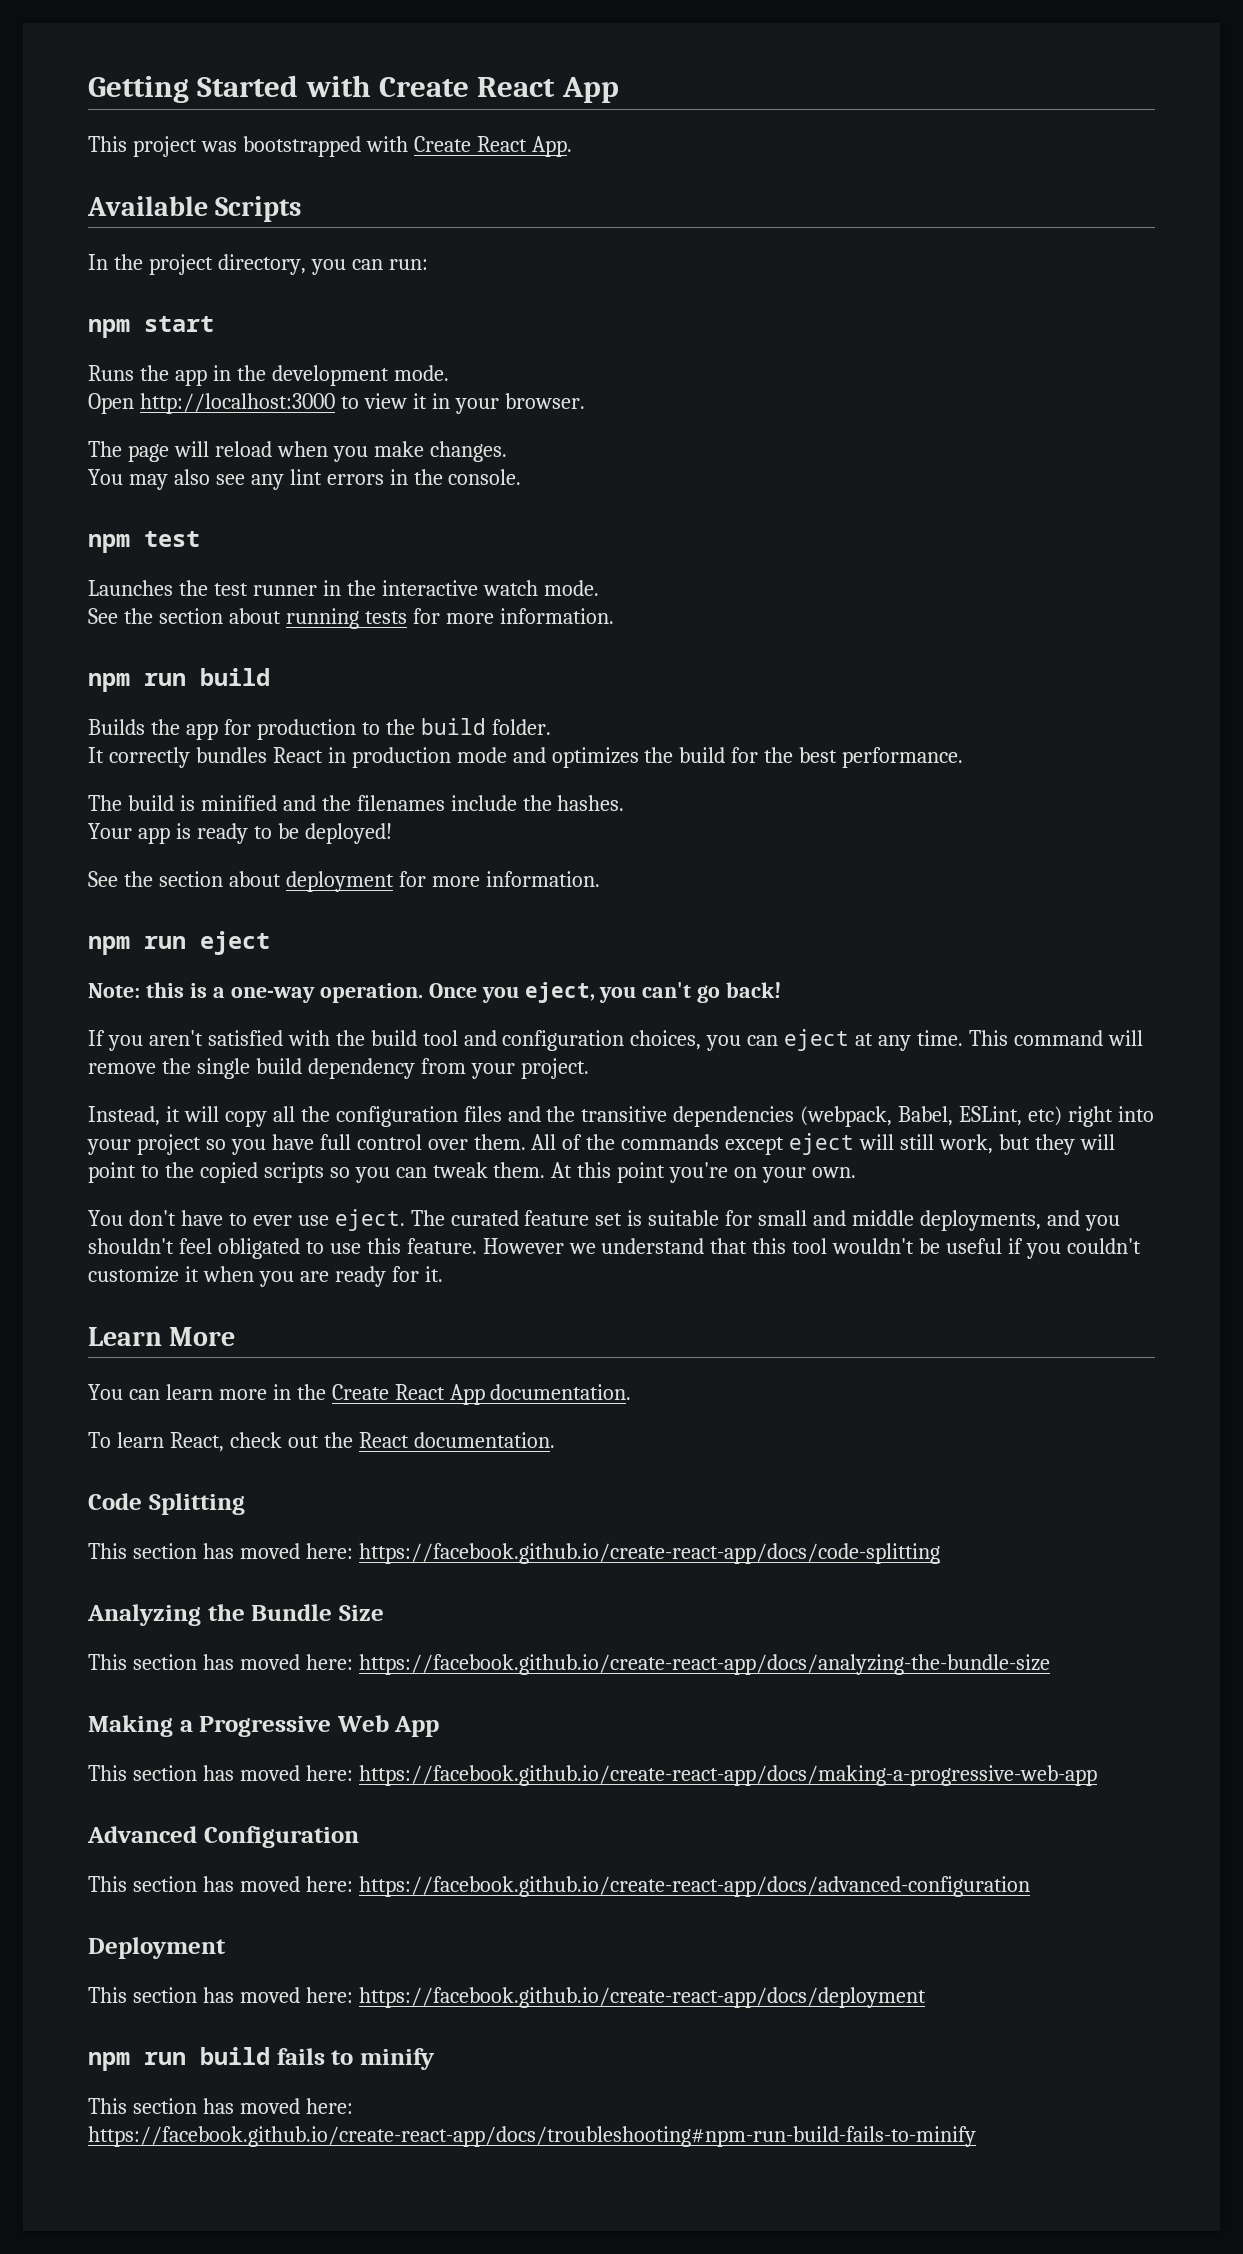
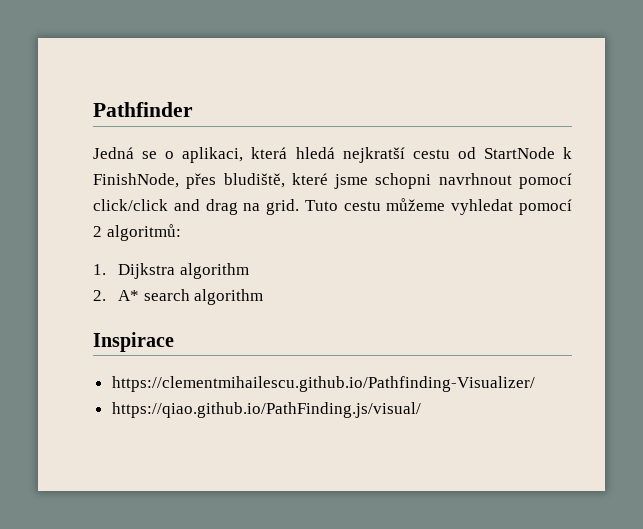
- Getting Started with Create React App
- This project was bootstrapped with Create React App.
- Available Scripts
- In the project directory, you can run:
- npm start
- Runs the app in the development mode.
- Open http://localhost:3000 to view it in your browser.
- The page will reload when you make changes.
- You may also see any lint errors in the console.
- npm test
- Launches the test runner in the interactive watch mode.
- See the section about running tests for more information.
- npm run build
- Builds the app for production to the build folder.
- It correctly bundles React in production mode and optimizes the build for the best performance.
- The build is minified and the filenames include the hashes.
- Your app is ready to be deployed!
- See the section about deployment for more information.
- npm run eject
- Note: this is a one-way operation. Once you eject, you can't go back!
- If you aren't satisfied with the build tool and configuration choices, you can eject at any time. This command will remove the single build dependency from your project.
- Instead, it will copy all the configuration files and the transitive dependencies (webpack, Babel, ESLint, etc) right into your project so you have full control over them. All of the commands except eject will still work, but they will point to the copied scripts so you can tweak them. At this point you're on your own.
- You don't have to ever use eject. The curated feature set is suitable for small and middle deployments, and you shouldn't feel obligated to use this feature. However we understand that this tool wouldn't be useful if you couldn't customize it when you are ready for it.
- Learn More
- You can learn more in the Create React App documentation.
- To learn React, check out the React documentation.
- Code Splitting
- This section has moved here: https://facebook.github.io/create-react-app/docs/code-splitting
- Analyzing the Bundle Size
- This section has moved here: https://facebook.github.io/create-react-app/docs/analyzing-the-bundle-size
- Making a Progressive Web App
- This section has moved here: https://facebook.github.io/create-react-app/docs/making-a-progressive-web-app
- Advanced Configuration
- This section has moved here: https://facebook.github.io/create-react-app/docs/advanced-configuration
- Deployment
- This section has moved here: https://facebook.github.io/create-react-app/docs/deployment
- npm run build fails to minify
- This section has moved here: https://facebook.github.io/create-react-app/docs/troubleshooting#npm-run-build-fails-to-minify
+ Pathfinder
+ Jedná se o aplikaci, která hledá nejkratší cestu od StartNode k FinishNode, přes bludiště, které jsme schopni navrhnout pomocí click/click and drag na grid. Tuto cestu můžeme vyhledat pomocí 2 algoritmů:
+ 1. Dijkstra algorithm
+ 2. A* search algorithm
+ Inspirace
+ https://clementmihailescu.github.io/Pathfinding-Visualizer/
+ https://qiao.github.io/PathFinding.js/visual/

